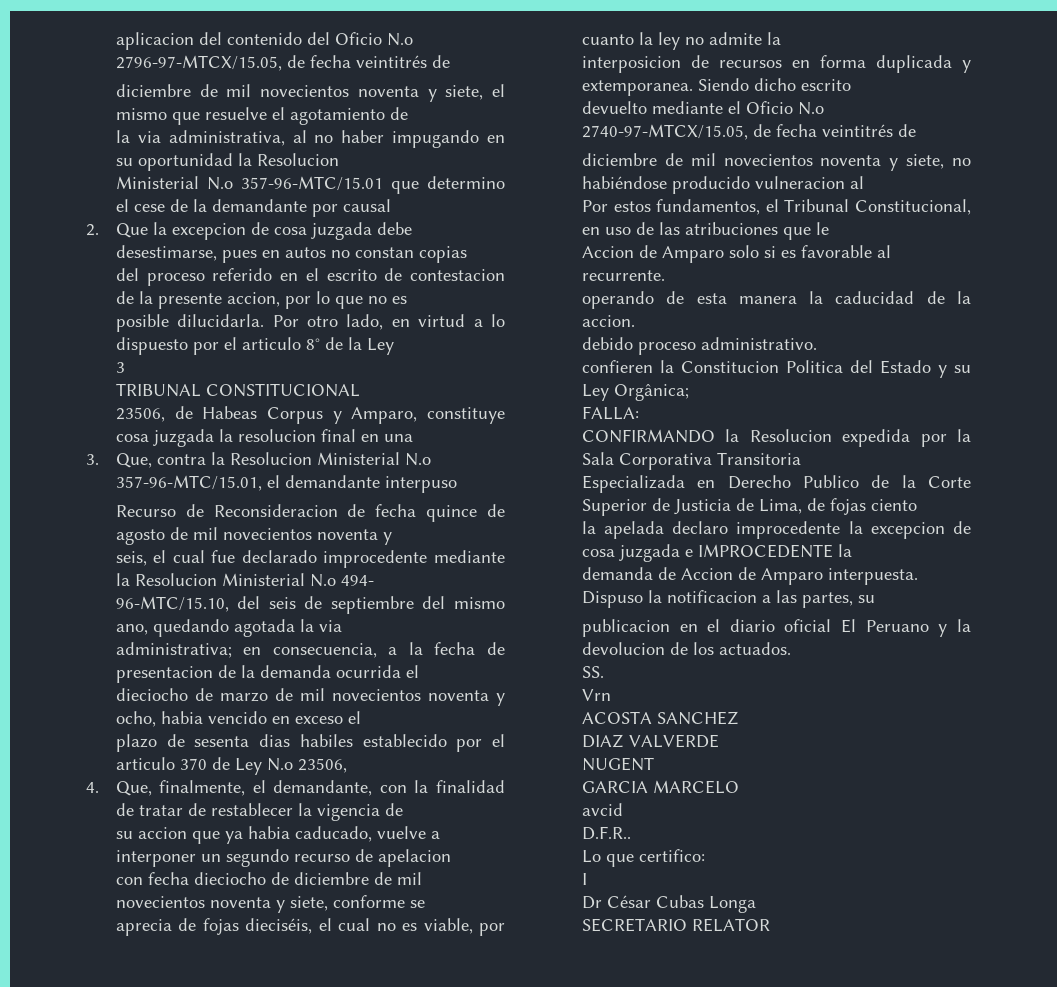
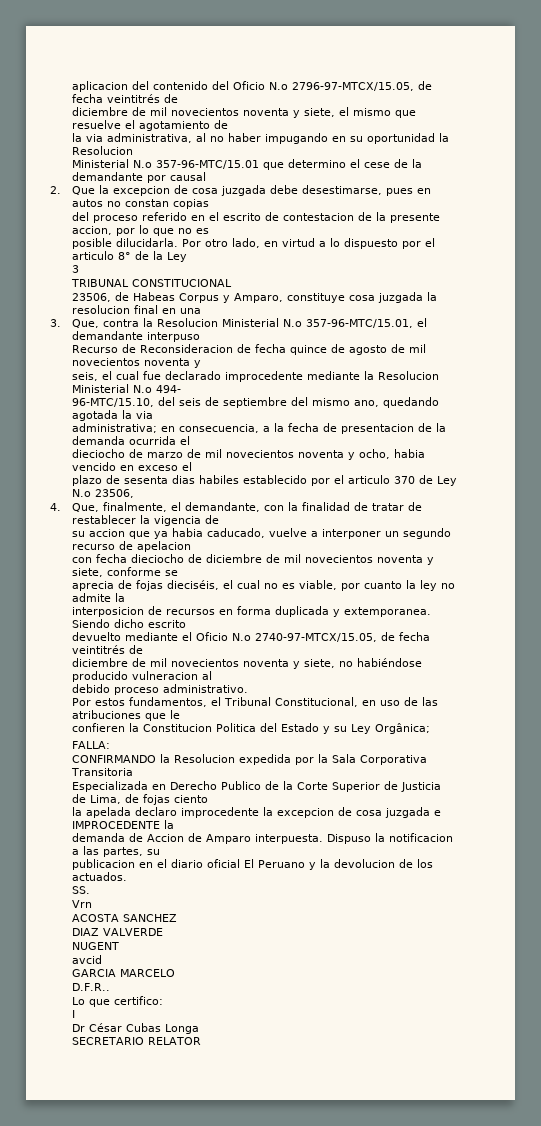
+ debido proceso administrativo.
- Accion de Amparo solo si es favorable al recurrente.
- operando de esta manera la caducidad de la accion.
- debido proceso administrativo.
+ avcid
- avcid

